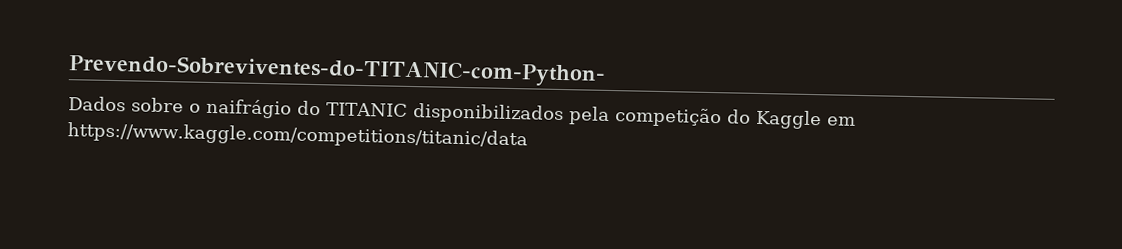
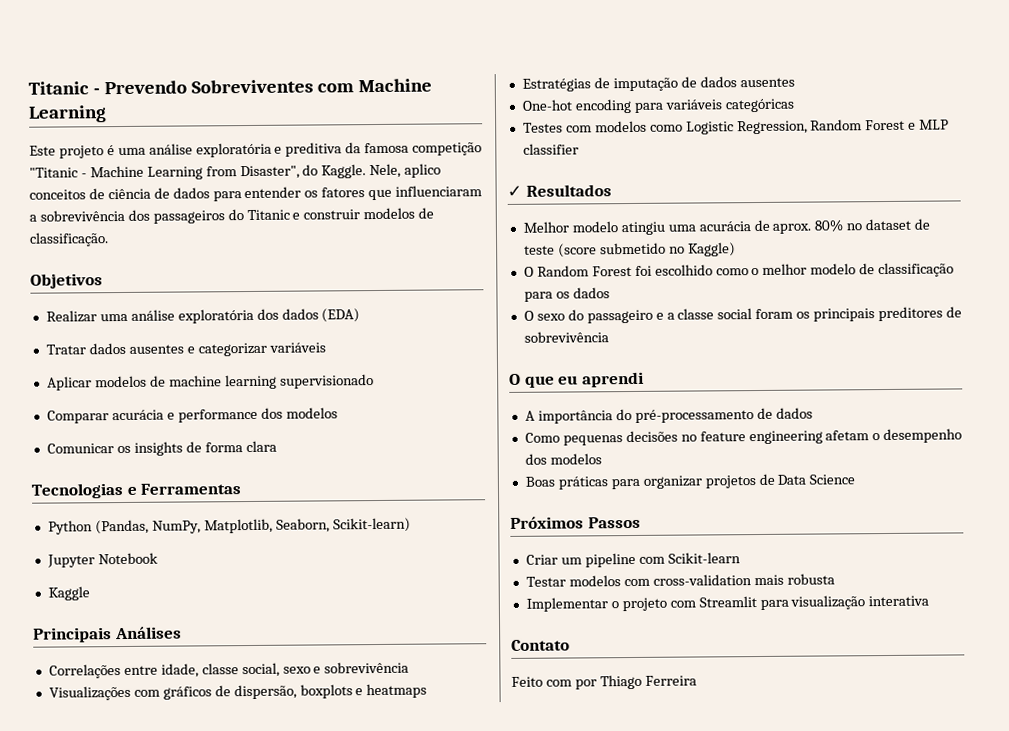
- Prevendo-Sobreviventes-do-TITANIC-com-Python-
- Dados sobre o naifrágio do TITANIC disponibilizados pela competição do Kaggle em https://www.kaggle.com/competitions/titanic/data
+ Titanic - Prevendo Sobreviventes com Machine Learning
+ Este projeto é uma análise exploratória e preditiva da famosa competição "Titanic - Machine Learning from Disaster", do Kaggle. Nele, aplico conceitos de ciência de dados para entender os fatores que influenciaram a sobrevivência dos passageiros do Titanic e construir modelos de classificação.
+ Objetivos
+ Realizar uma análise exploratória dos dados (EDA)
+ Tratar dados ausentes e categorizar variáveis
+ Aplicar modelos de machine learning supervisionado
+ Comparar acurácia e performance dos modelos
+ Comunicar os insights de forma clara
+ Tecnologias e Ferramentas
+ Python (Pandas, NumPy, Matplotlib, Seaborn, Scikit-learn)
+ Jupyter Notebook
+ Kaggle
+ Principais Análises
+ Correlações entre idade, classe social, sexo e sobrevivência
+ Visualizações com gráficos de dispersão, boxplots e heatmaps
+ Estratégias de imputação de dados ausentes
+ One-hot encoding para variáveis categóricas
+ Testes com modelos como Logistic Regression, Random Forest e MLP classifier
+ ✓ Resultados
+ Melhor modelo atingiu uma acurácia de aprox. 80% no dataset de teste (score submetido no Kaggle)
+ O Random Forest foi escolhido como o melhor modelo de classificação para os dados
+ O sexo do passageiro e a classe social foram os principais preditores de sobrevivência
+ O que eu aprendi
+ A importância do pré-processamento de dados
+ Como pequenas decisões no feature engineering afetam o desempenho dos modelos
+ Boas práticas para organizar projetos de Data Science
+ Próximos Passos
+ Criar um pipeline com Scikit-learn
+ Testar modelos com cross-validation mais robusta
+ Implementar o projeto com Streamlit para visualização interativa
+ Contato
+ Feito com por Thiago Ferreira

